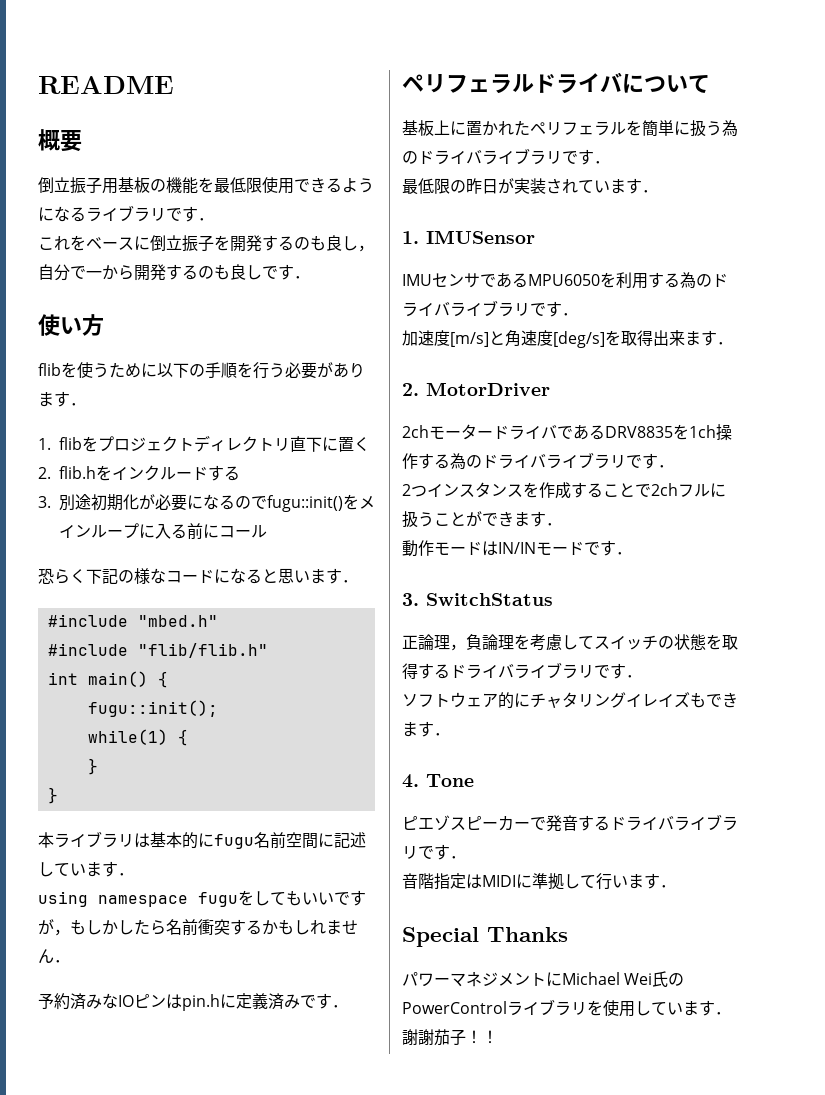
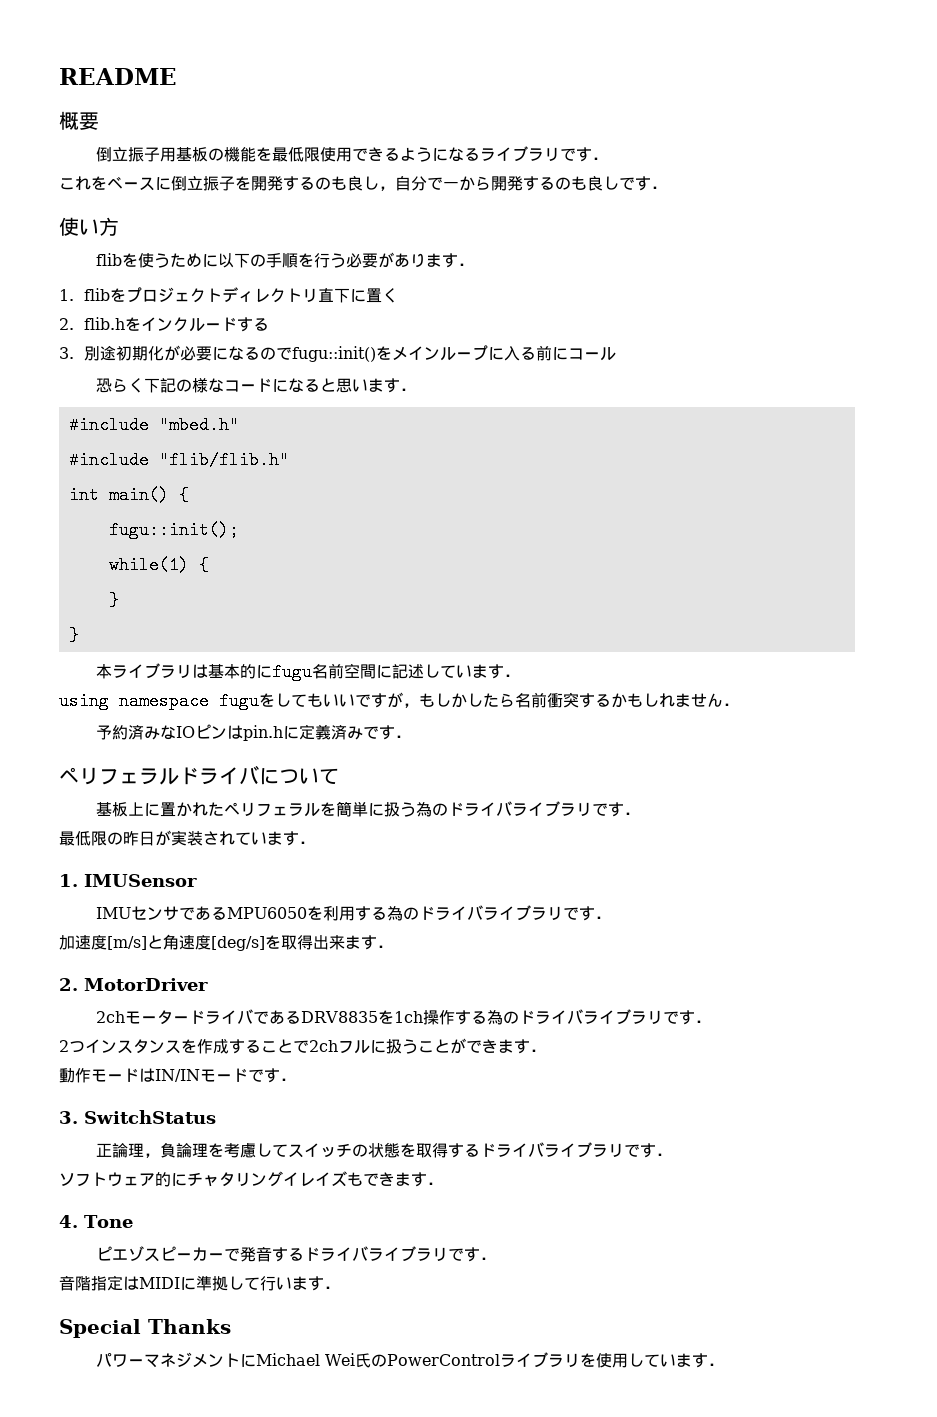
- パワーマネジメントにMichael Wei氏のPowerControlライブラリを使用しています．謝謝茄子！！
+ パワーマネジメントにMichael Wei氏のPowerControlライブラリを使用しています．

